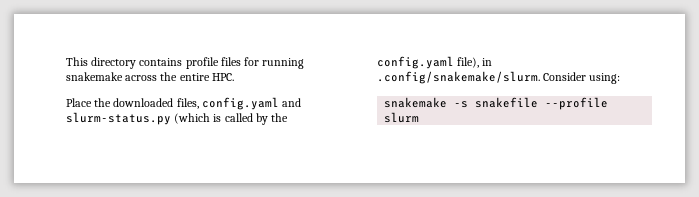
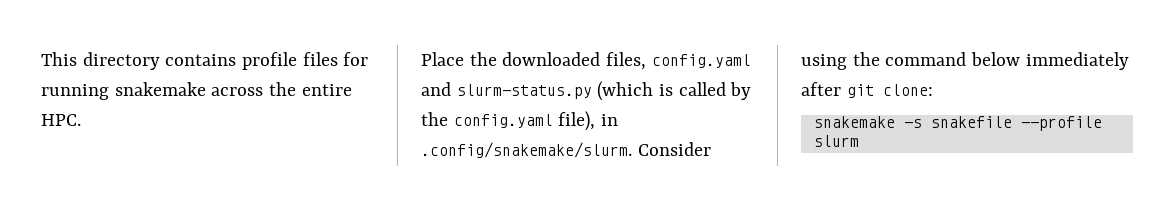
- Place the downloaded files, config.yaml and slurm-status.py (which is called by the config.yaml file), in .config/snakemake/slurm. Consider using:
+ Place the downloaded files, config.yaml and slurm-status.py (which is called by the config.yaml file), in .config/snakemake/slurm. Consider using the command below immediately after git clone:

